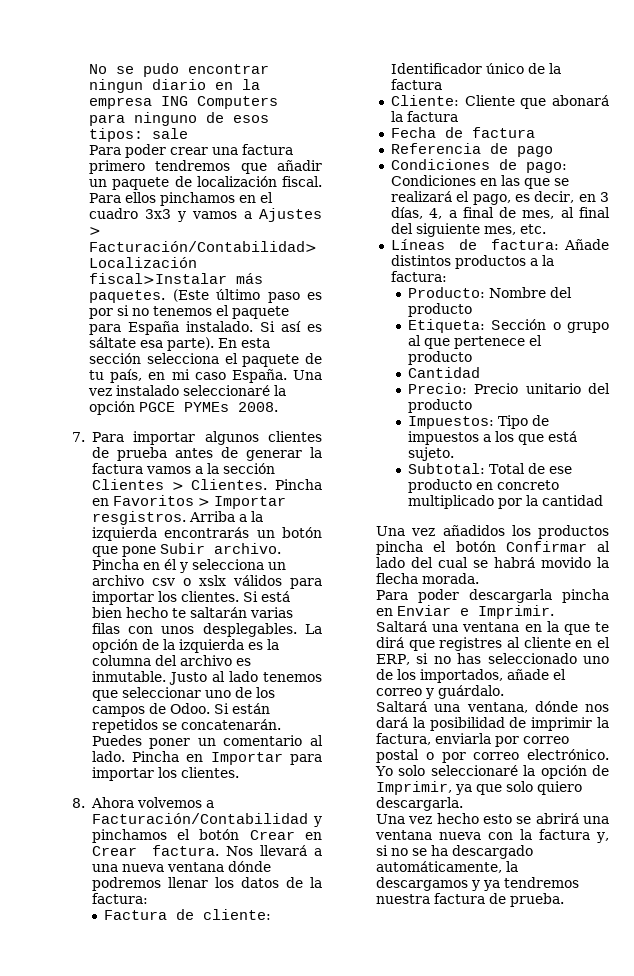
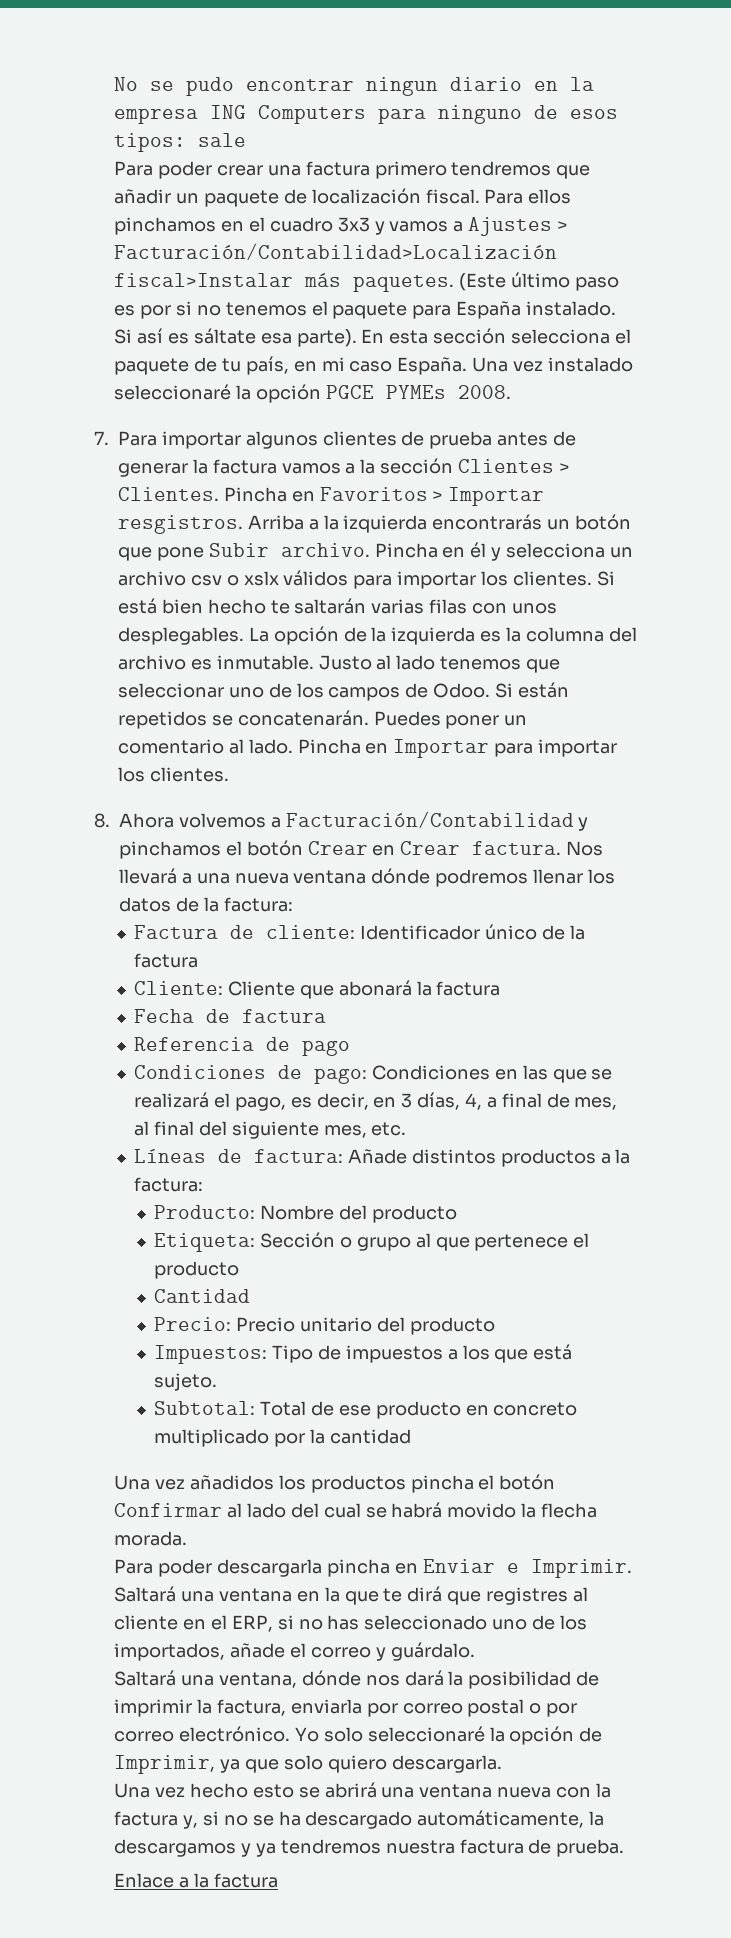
+ Enlace a la factura

